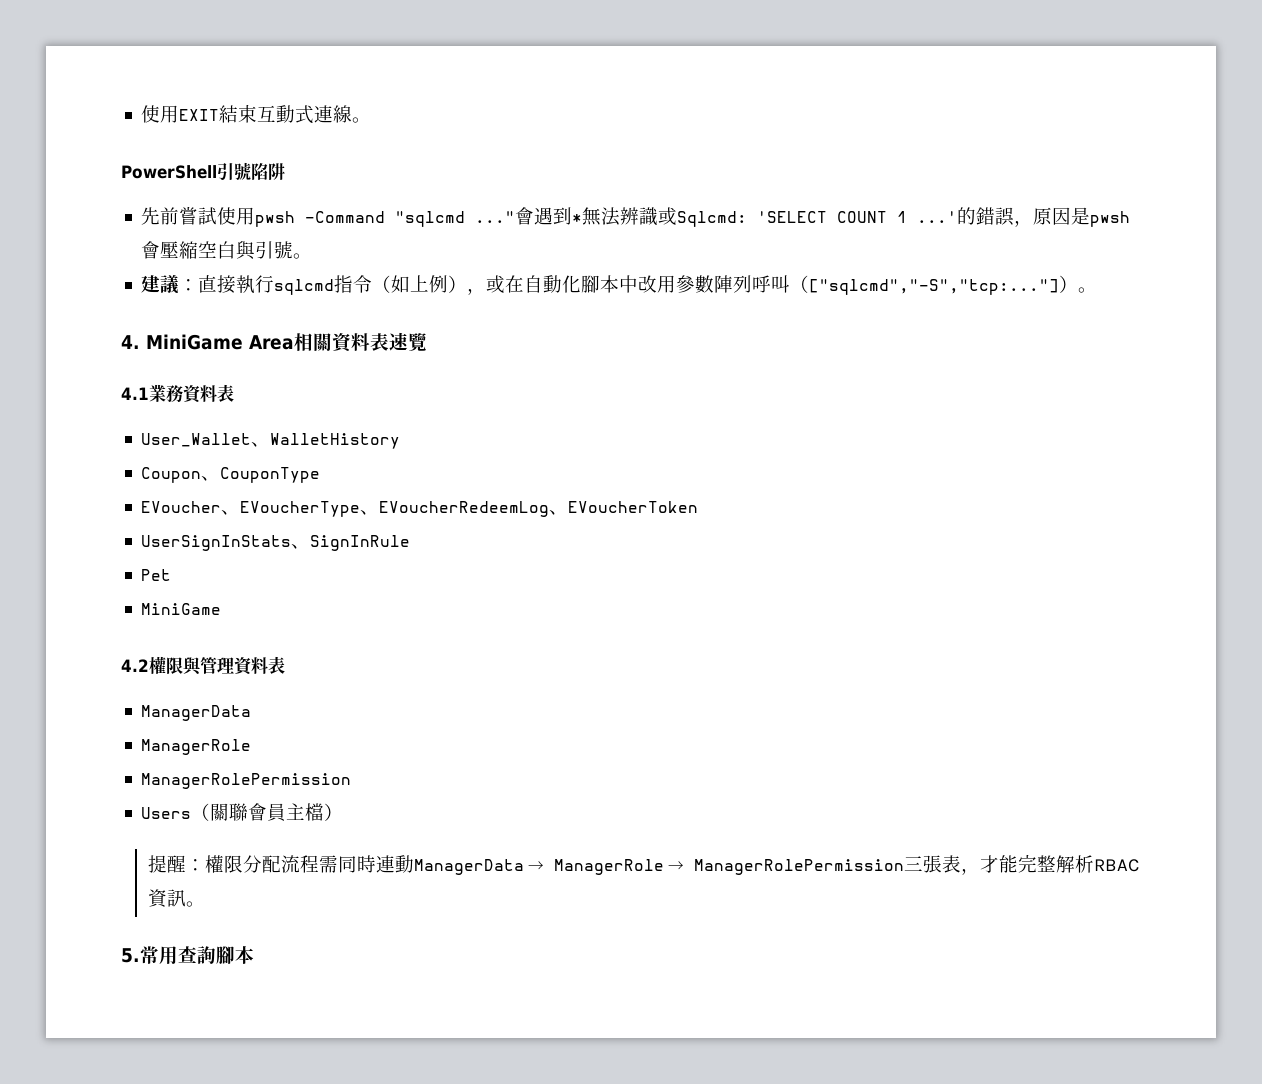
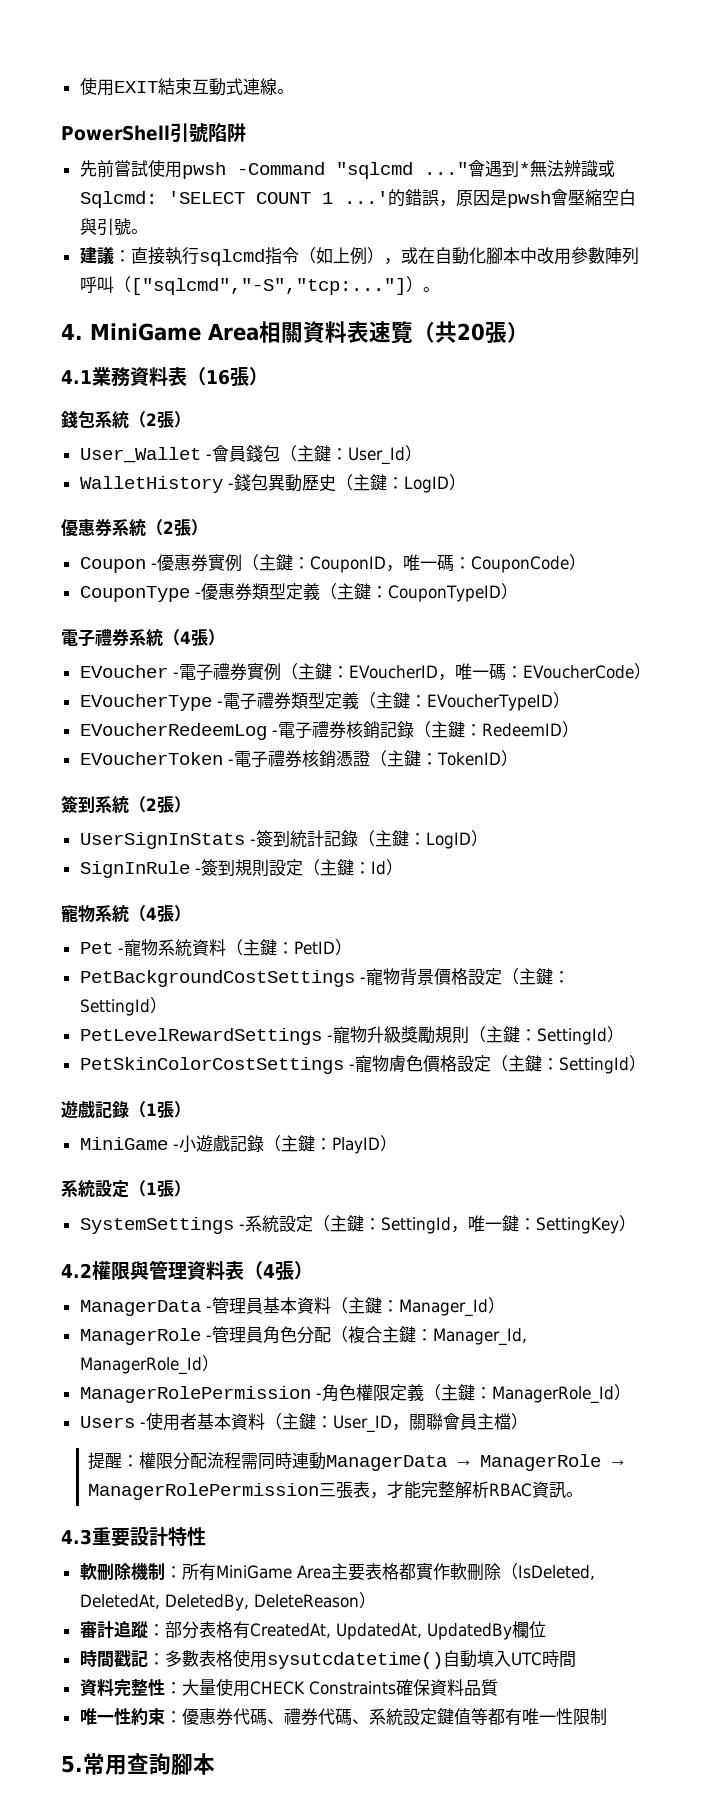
- 4. MiniGame Area相關資料表速覽
+ 4. MiniGame Area相關資料表速覽（共20張）
- 4.1業務資料表
- User_Wallet、WalletHistory
- Coupon、CouponType
- EVoucher、EVoucherType、EVoucherRedeemLog、EVoucherToken
- UserSignInStats、SignInRule
- Pet
- MiniGame
+ 4.1業務資料表（16張）
+ 錢包系統（2張）
+ User_Wallet -會員錢包（主鍵：User_Id）
+ WalletHistory -錢包異動歷史（主鍵：LogID）
+ 優惠券系統（2張）
+ Coupon -優惠券實例（主鍵：CouponID，唯一碼：CouponCode）
+ CouponType -優惠券類型定義（主鍵：CouponTypeID）
+ 電子禮券系統（4張）
+ EVoucher -電子禮券實例（主鍵：EVoucherID，唯一碼：EVoucherCode）
+ EVoucherType -電子禮券類型定義（主鍵：EVoucherTypeID）
+ EVoucherRedeemLog -電子禮券核銷記錄（主鍵：RedeemID）
+ EVoucherToken -電子禮券核銷憑證（主鍵：TokenID）
+ 簽到系統（2張）
+ UserSignInStats -簽到統計記錄（主鍵：LogID）
+ SignInRule -簽到規則設定（主鍵：Id）
+ 寵物系統（4張）
+ Pet -寵物系統資料（主鍵：PetID）
+ PetBackgroundCostSettings -寵物背景價格設定（主鍵：SettingId）
+ PetLevelRewardSettings -寵物升級獎勵規則（主鍵：SettingId）
+ PetSkinColorCostSettings -寵物膚色價格設定（主鍵：SettingId）
+ 遊戲記錄（1張）
+ MiniGame -小遊戲記錄（主鍵：PlayID）
+ 系統設定（1張）
+ SystemSettings -系統設定（主鍵：SettingId，唯一鍵：SettingKey）
- 4.2權限與管理資料表
- ManagerData
- ManagerRole
- ManagerRolePermission
- Users（關聯會員主檔）
+ 4.2權限與管理資料表（4張）
+ ManagerData -管理員基本資料（主鍵：Manager_Id）
+ ManagerRole -管理員角色分配（複合主鍵：Manager_Id, ManagerRole_Id）
+ ManagerRolePermission -角色權限定義（主鍵：ManagerRole_Id）
+ Users -使用者基本資料（主鍵：User_ID，關聯會員主檔）
+ 4.3重要設計特性
+ 軟刪除機制：所有MiniGame Area主要表格都實作軟刪除（IsDeleted, DeletedAt, DeletedBy, DeleteReason）
+ 審計追蹤：部分表格有CreatedAt, UpdatedAt, UpdatedBy欄位
+ 時間戳記：多數表格使用sysutcdatetime()自動填入UTC時間
+ 資料完整性：大量使用CHECK Constraints確保資料品質
+ 唯一性約束：優惠券代碼、禮券代碼、系統設定鍵值等都有唯一性限制

